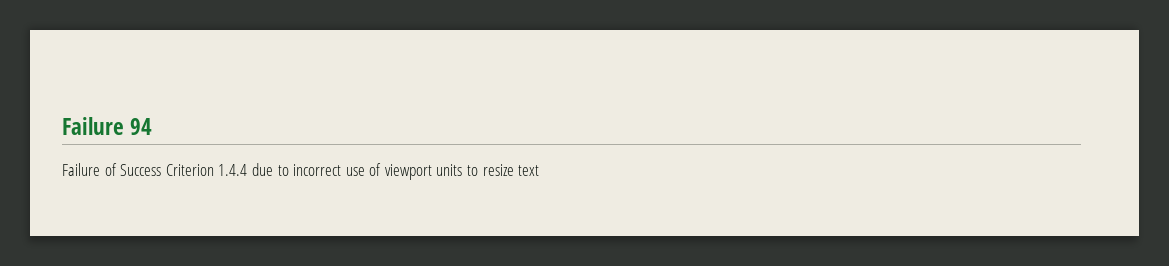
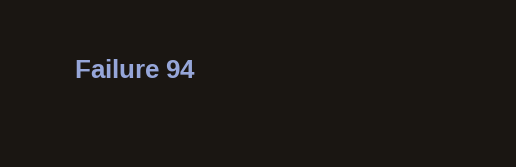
- Failure of Success Criterion 1.4.4 due to incorrect use of viewport units to resize text

